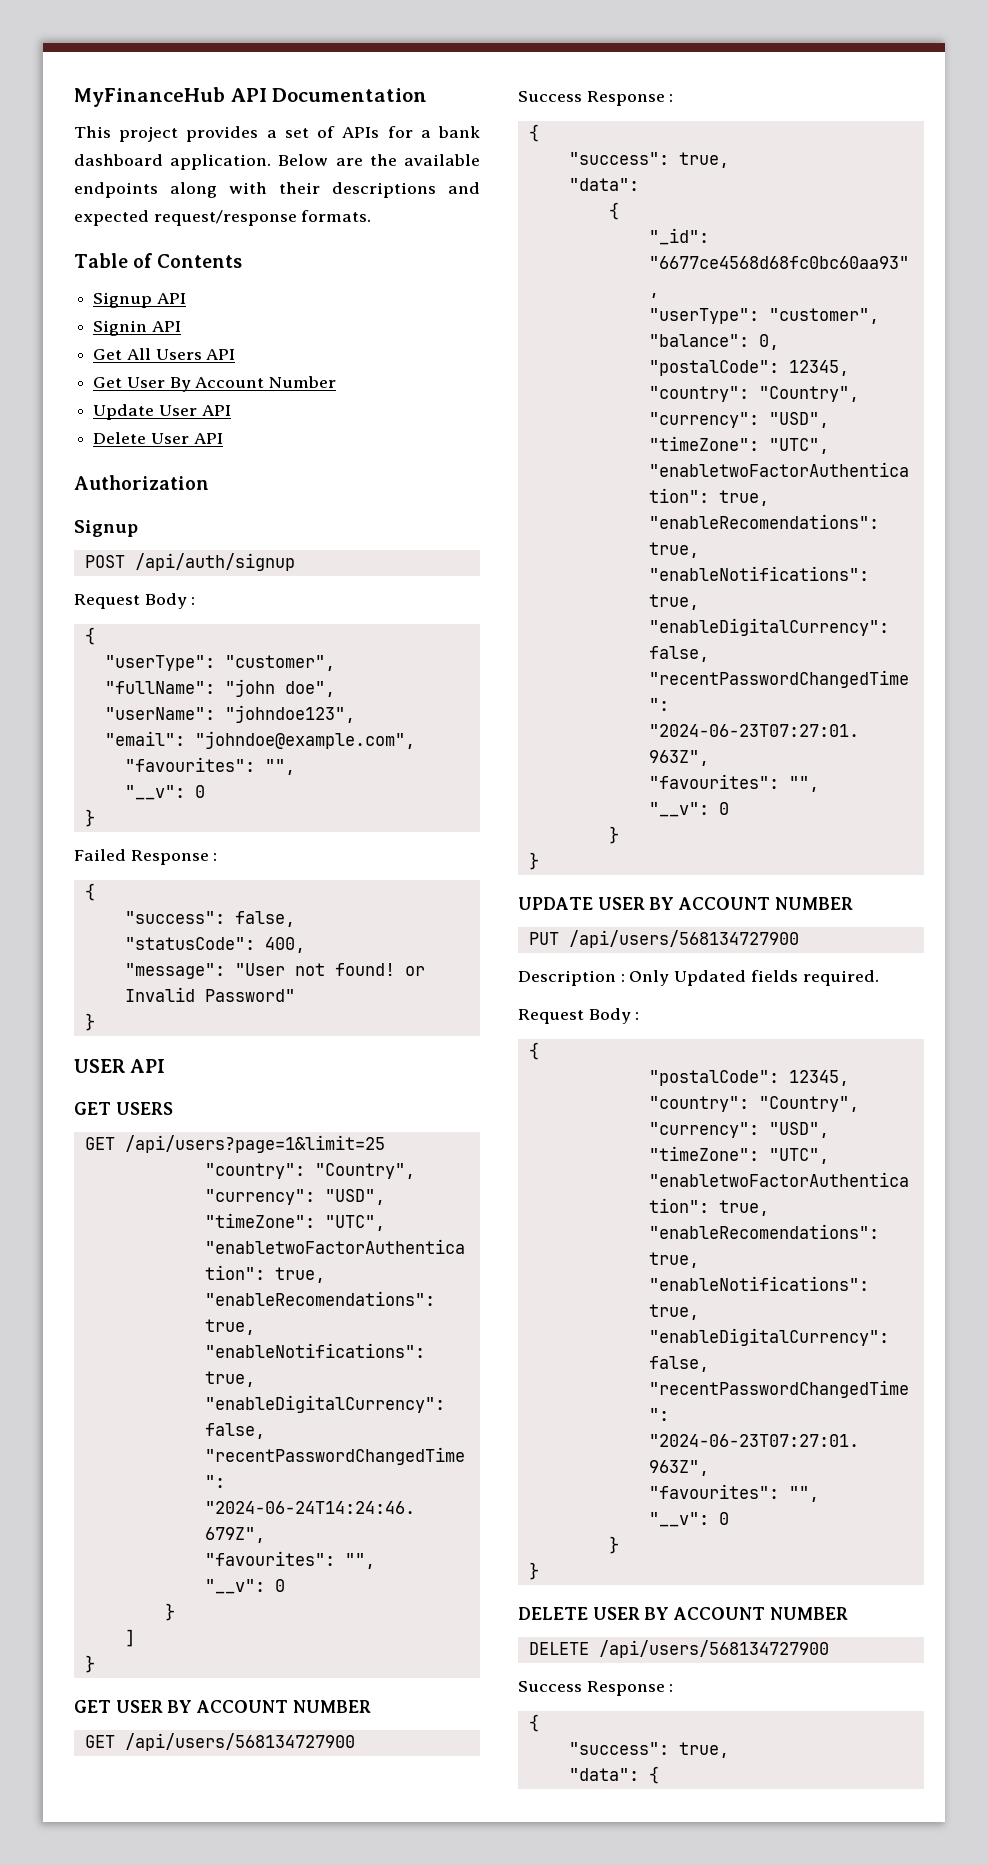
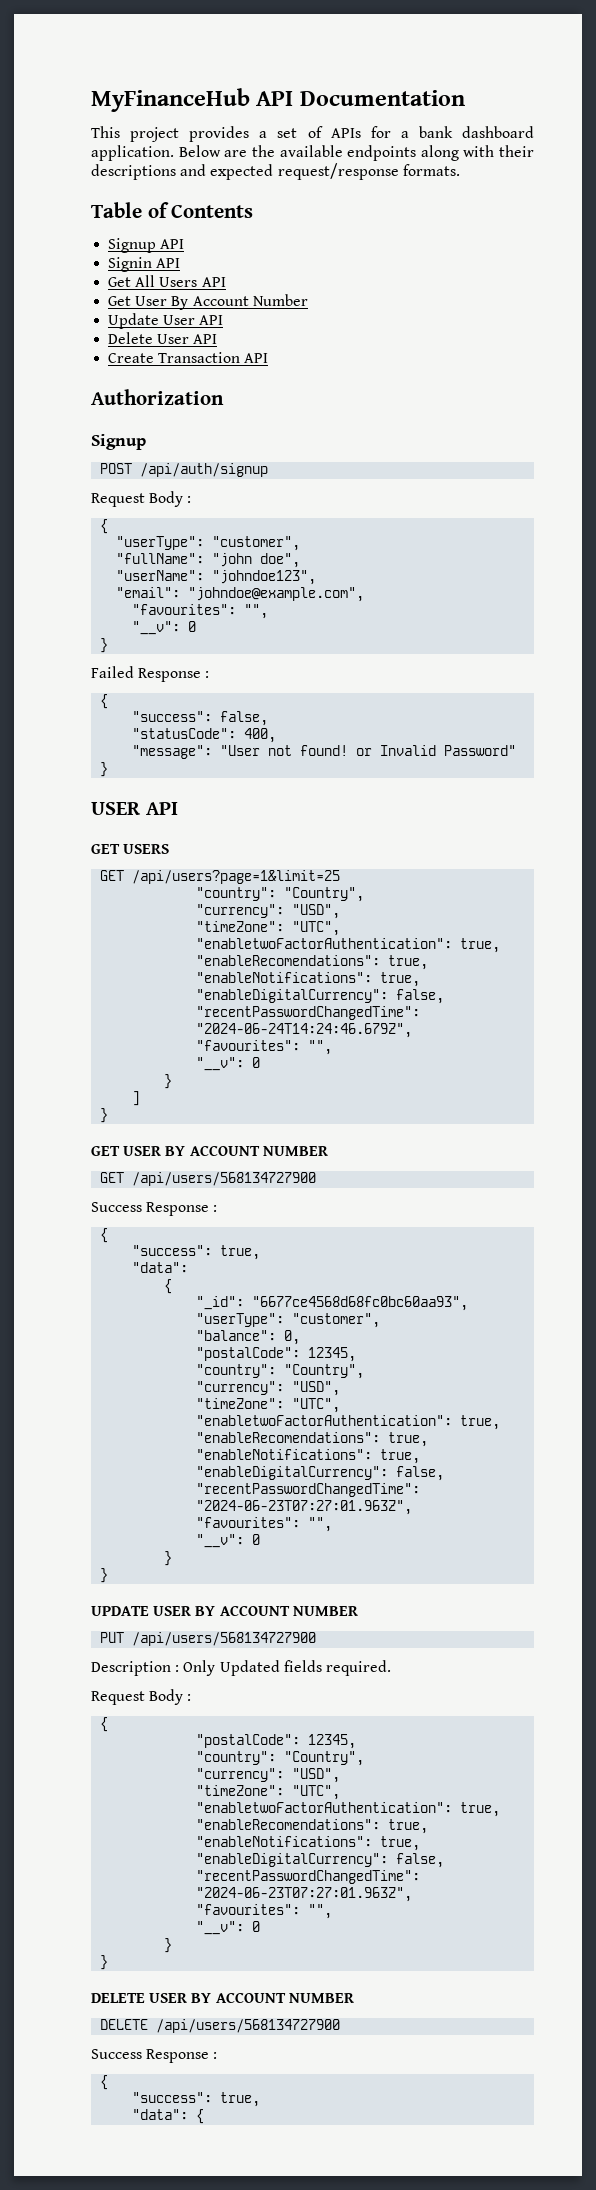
+ Create Transaction API

